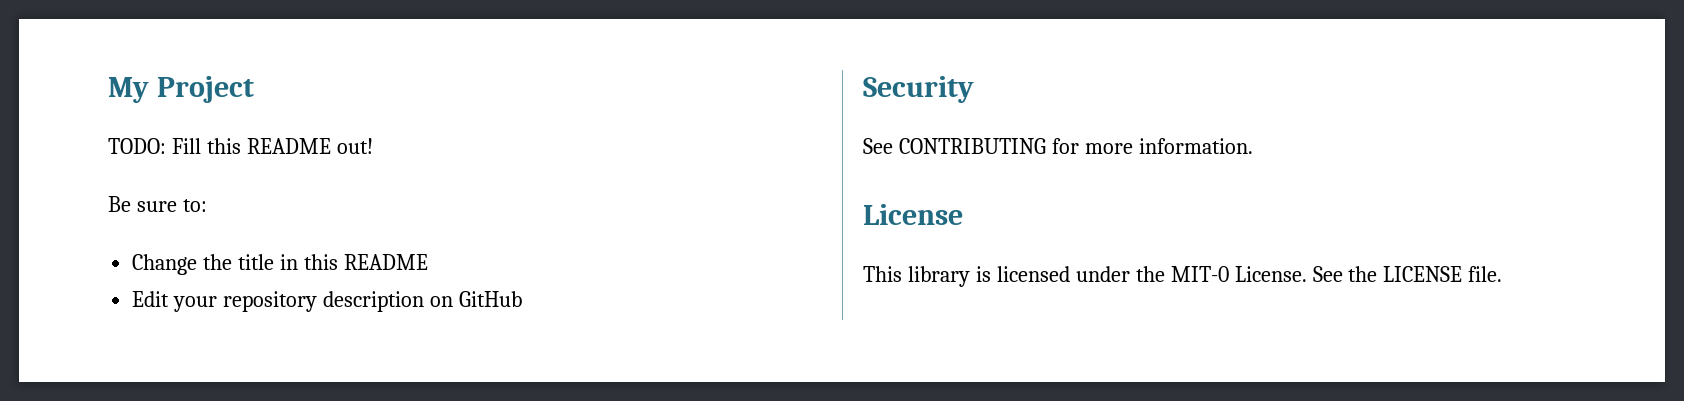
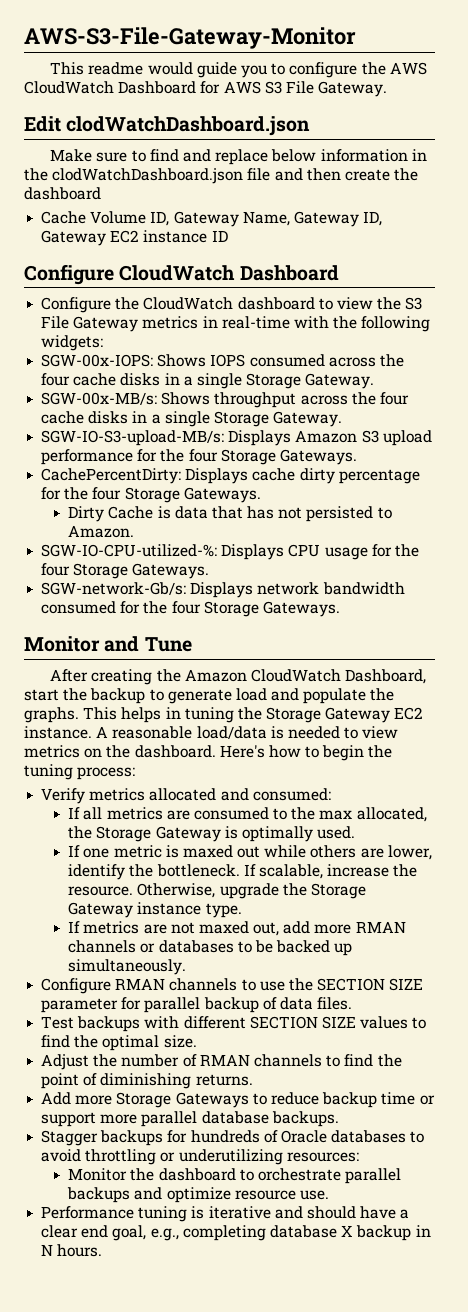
- My Project
- TODO: Fill this README out!
- Be sure to:
- Change the title in this README
- Edit your repository description on GitHub
- Security
- See CONTRIBUTING for more information.
- License
- This library is licensed under the MIT-0 License. See the LICENSE file.
+ AWS-S3-File-Gateway-Monitor
+ This readme would guide you to configure the AWS CloudWatch Dashboard for AWS S3 File Gateway.
+ Edit clodWatchDashboard.json
+ Make sure to find and replace below information in the clodWatchDashboard.json file and then create the dashboard
+ Cache Volume ID, Gateway Name, Gateway ID, Gateway EC2 instance ID
+ Configure CloudWatch Dashboard
+ Configure the CloudWatch dashboard to view the S3 File Gateway metrics in real-time with the following widgets:
+ SGW-00x-IOPS: Shows IOPS consumed across the four cache disks in a single Storage Gateway.
+ SGW-00x-MB/s: Shows throughput across the four cache disks in a single Storage Gateway.
+ SGW-IO-S3-upload-MB/s: Displays Amazon S3 upload performance for the four Storage Gateways.
+ CachePercentDirty: Displays cache dirty percentage for the four Storage Gateways.
+ Dirty Cache is data that has not persisted to Amazon.
+ SGW-IO-CPU-utilized-%: Displays CPU usage for the four Storage Gateways.
+ SGW-network-Gb/s: Displays network bandwidth consumed for the four Storage Gateways.
+ Monitor and Tune
+ After creating the Amazon CloudWatch Dashboard, start the backup to generate load and populate the graphs. This helps in tuning the Storage Gateway EC2 instance. A reasonable load/data is needed to view metrics on the dashboard. Here's how to begin the tuning process:
+ Verify metrics allocated and consumed:
+ If all metrics are consumed to the max allocated, the Storage Gateway is optimally used.
+ If one metric is maxed out while others are lower, identify the bottleneck. If scalable, increase the resource. Otherwise, upgrade the Storage Gateway instance type.
+ If metrics are not maxed out, add more RMAN channels or databases to be backed up simultaneously.
+ Configure RMAN channels to use the SECTION SIZE parameter for parallel backup of data files.
+ Test backups with different SECTION SIZE values to find the optimal size.
+ Adjust the number of RMAN channels to find the point of diminishing returns.
+ Add more Storage Gateways to reduce backup time or support more parallel database backups.
+ Stagger backups for hundreds of Oracle databases to avoid throttling or underutilizing resources:
+ Monitor the dashboard to orchestrate parallel backups and optimize resource use.
+ Performance tuning is iterative and should have a clear end goal, e.g., completing database X backup in N hours.

